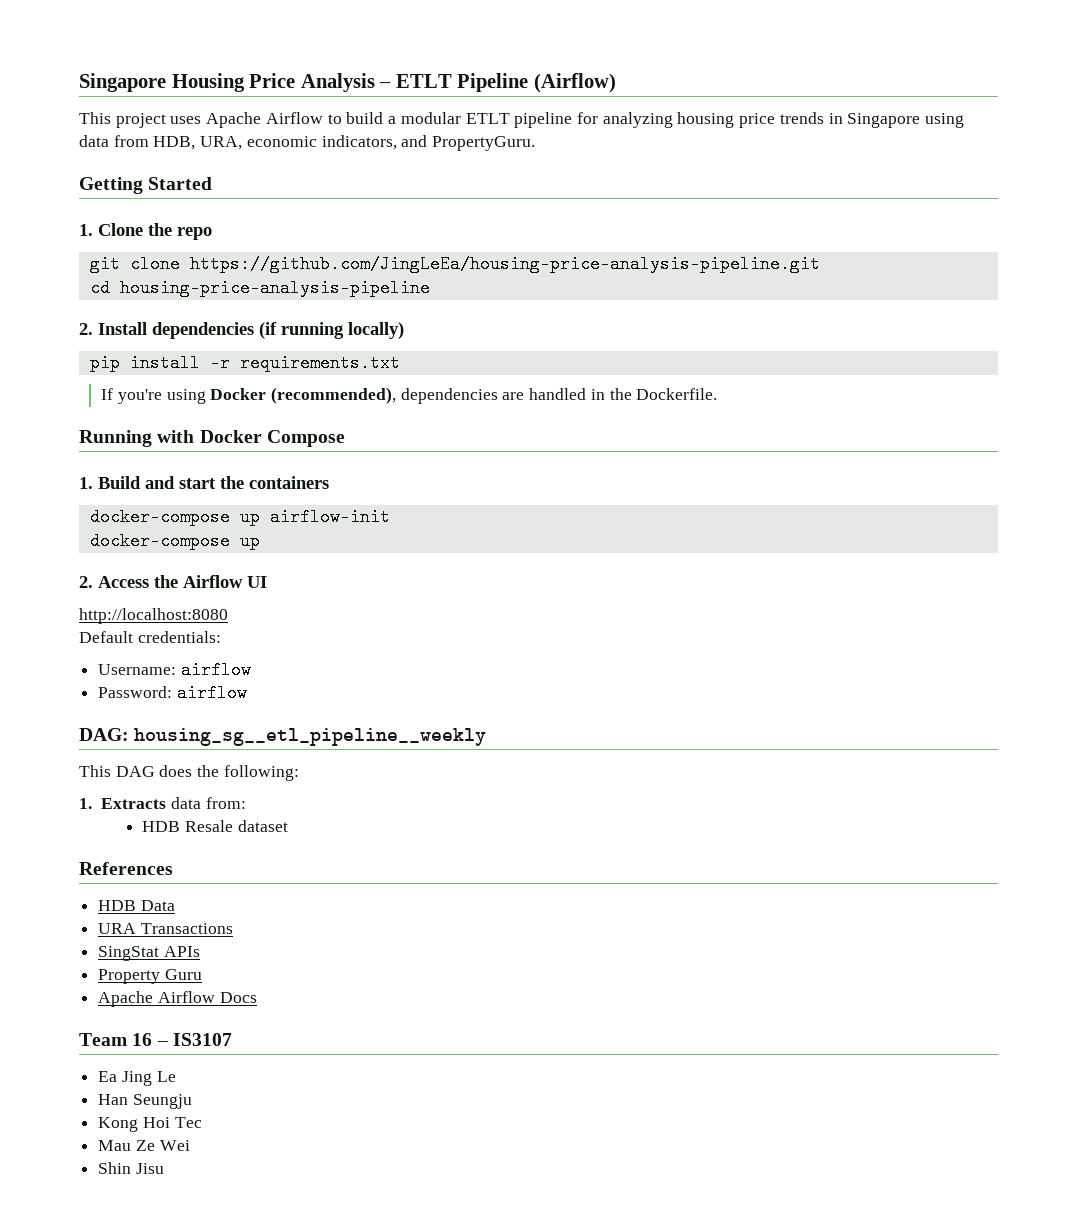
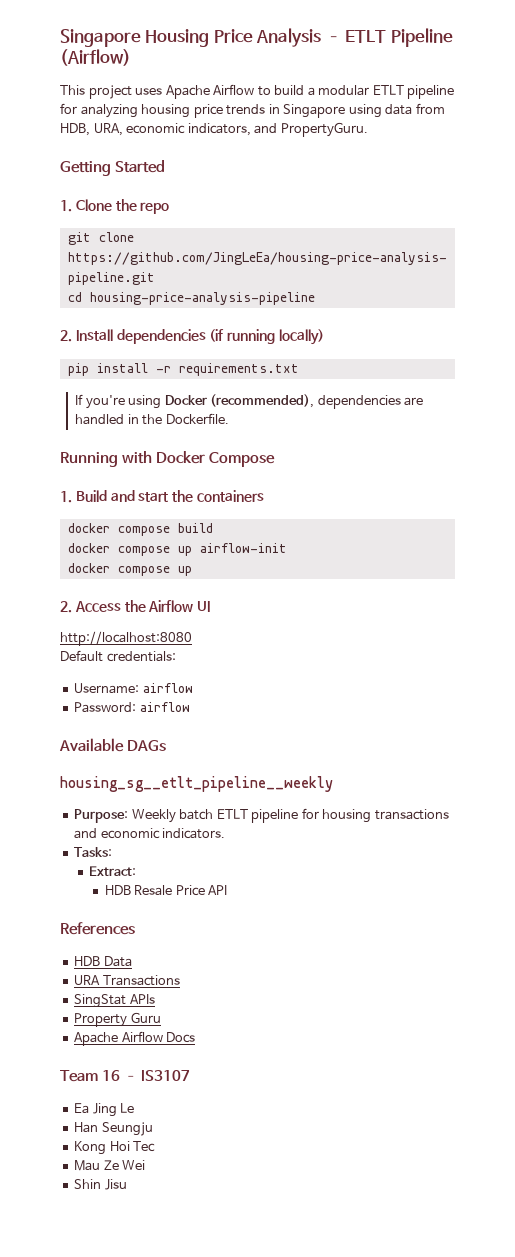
- docker-compose up airflow-init
- docker-compose up
+ docker compose build
+ docker compose up airflow-init
+ docker compose up
- DAG: housing_sg__etl_pipeline__weekly
- This DAG does the following:
- 1. Extracts data from:
+ Available DAGs
+ housing_sg__etlt_pipeline__weekly
+ Purpose: Weekly batch ETLT pipeline for housing transactions and economic indicators.
+ Tasks:
+ Extract:
- HDB Resale dataset
+ HDB Resale Price API

